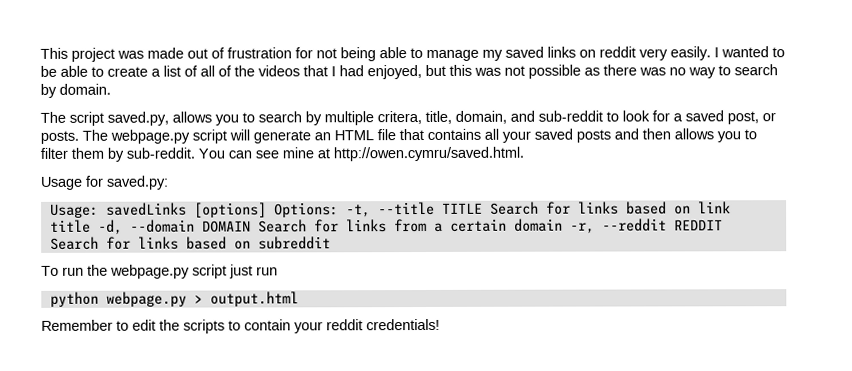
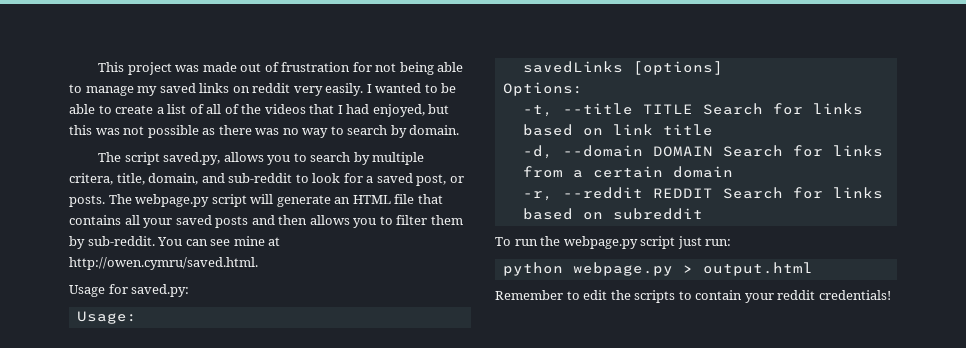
- Usage: savedLinks [options] Options: -t, --title TITLE Search for links based on link title -d, --domain DOMAIN Search for links from a certain domain -r, --reddit REDDIT Search for links based on subreddit
+ Usage:
+ savedLinks [options]
+ Options:
+ -t, --title TITLE Search for links based on link title
+ -d, --domain DOMAIN Search for links from a certain domain
+ -r, --reddit REDDIT Search for links based on subreddit
- To run the webpage.py script just run
+ To run the webpage.py script just run:

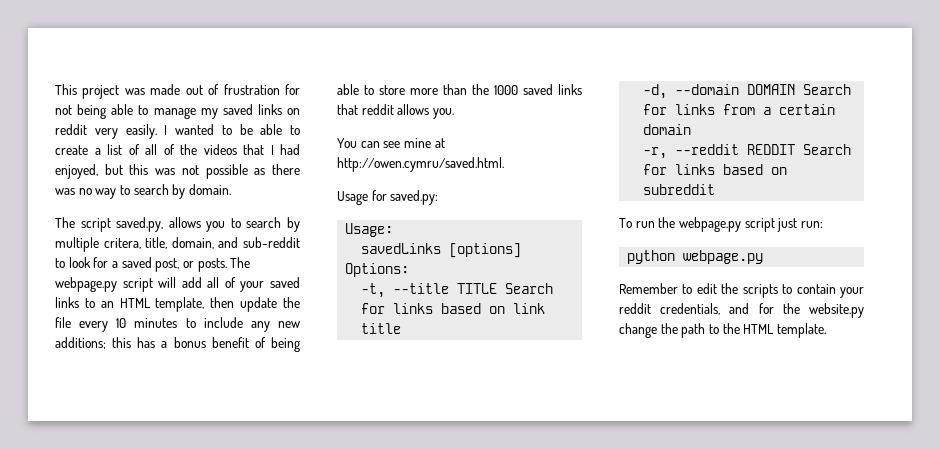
- The webpage.py script will generate an HTML file that contains all your saved posts and then allows you to filter them by sub-reddit. You can see mine at http://owen.cymru/saved.html.
+ The webpage.py script will add all of your saved links to an HTML template, then update the file every 10 minutes to include any new additions; this has a bonus benefit of being able to store more than the 1000 saved links that reddit allows you.
+ You can see mine at http://owen.cymru/saved.html.
- python webpage.py > output.html
+ python webpage.py
- Remember to edit the scripts to contain your reddit credentials!
+ Remember to edit the scripts to contain your reddit credentials, and for the website.py change the path to the HTML template.

